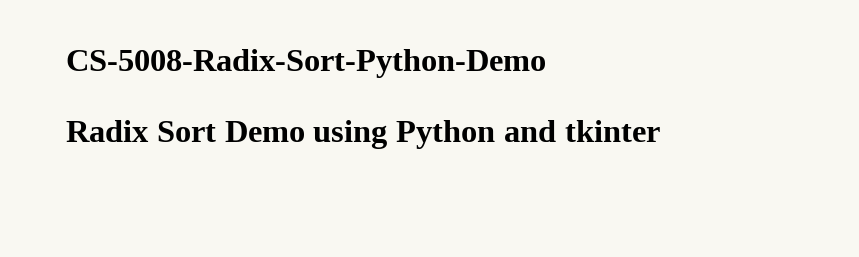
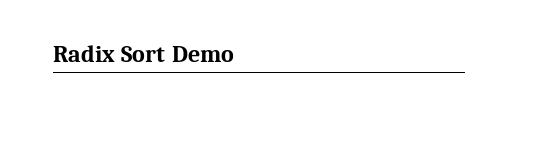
- CS-5008-Radix-Sort-Python-Demo
- Radix Sort Demo using Python and tkinter
+ Radix Sort Demo

